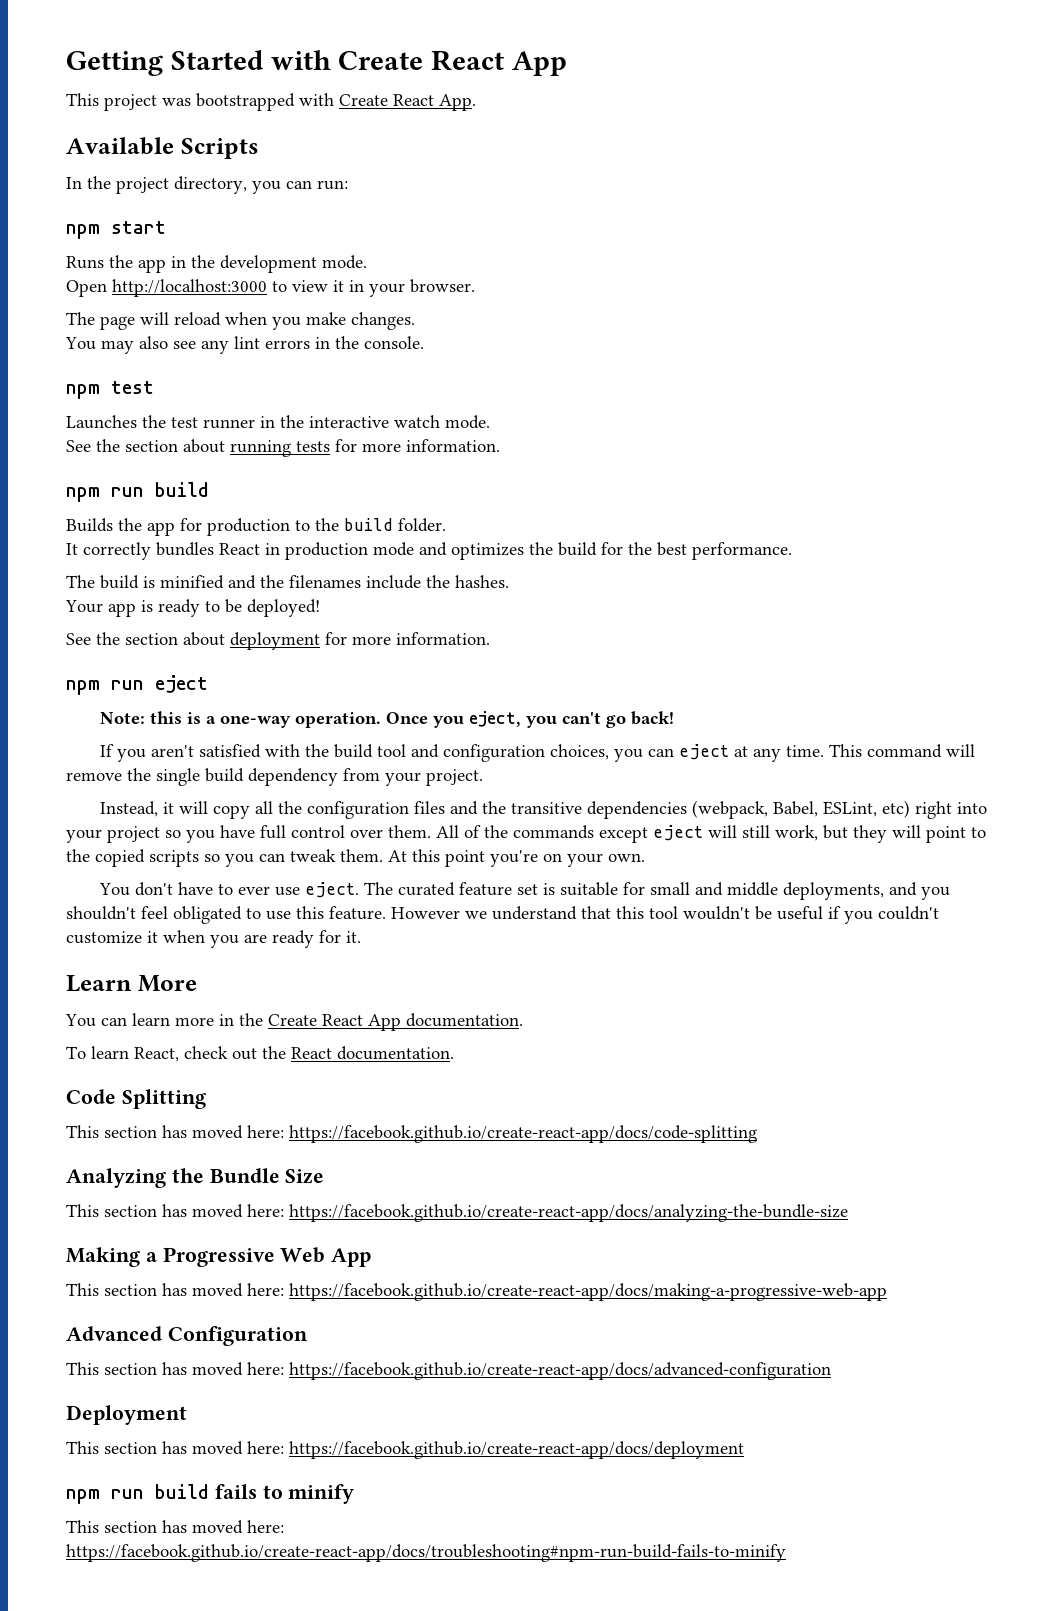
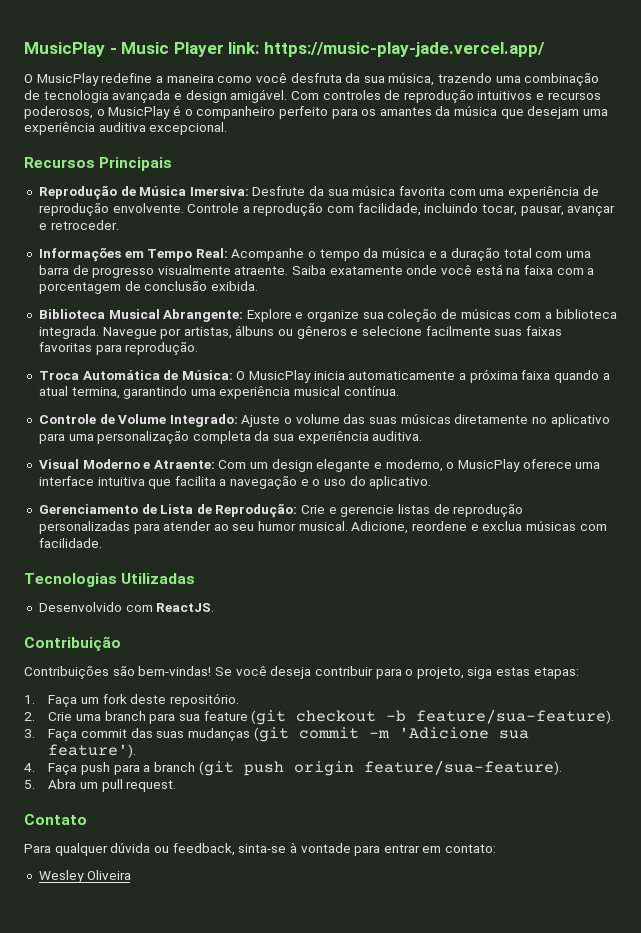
- Getting Started with Create React App
- This project was bootstrapped with Create React App.
- Available Scripts
- In the project directory, you can run:
- npm start
- Runs the app in the development mode.
- Open http://localhost:3000 to view it in your browser.
- The page will reload when you make changes.
- You may also see any lint errors in the console.
- npm test
- Launches the test runner in the interactive watch mode.
- See the section about running tests for more information.
- npm run build
- Builds the app for production to the build folder.
- It correctly bundles React in production mode and optimizes the build for the best performance.
- The build is minified and the filenames include the hashes.
- Your app is ready to be deployed!
- See the section about deployment for more information.
- npm run eject
- Note: this is a one-way operation. Once you eject, you can't go back!
- If you aren't satisfied with the build tool and configuration choices, you can eject at any time. This command will remove the single build dependency from your project.
- Instead, it will copy all the configuration files and the transitive dependencies (webpack, Babel, ESLint, etc) right into your project so you have full control over them. All of the commands except eject will still work, but they will point to the copied scripts so you can tweak them. At this point you're on your own.
- You don't have to ever use eject. The curated feature set is suitable for small and middle deployments, and you shouldn't feel obligated to use this feature. However we understand that this tool wouldn't be useful if you couldn't customize it when you are ready for it.
- Learn More
- You can learn more in the Create React App documentation.
- To learn React, check out the React documentation.
- Code Splitting
- This section has moved here: https://facebook.github.io/create-react-app/docs/code-splitting
- Analyzing the Bundle Size
- This section has moved here: https://facebook.github.io/create-react-app/docs/analyzing-the-bundle-size
- Making a Progressive Web App
- This section has moved here: https://facebook.github.io/create-react-app/docs/making-a-progressive-web-app
- Advanced Configuration
- This section has moved here: https://facebook.github.io/create-react-app/docs/advanced-configuration
- Deployment
- This section has moved here: https://facebook.github.io/create-react-app/docs/deployment
- npm run build fails to minify
- This section has moved here: https://facebook.github.io/create-react-app/docs/troubleshooting#npm-run-build-fails-to-minify
+ MusicPlay - Music Player link: https://music-play-jade.vercel.app/
+ O MusicPlay redefine a maneira como você desfruta da sua música, trazendo uma combinação de tecnologia avançada e design amigável. Com controles de reprodução intuitivos e recursos poderosos, o MusicPlay é o companheiro perfeito para os amantes da música que desejam uma experiência auditiva excepcional.
+ Recursos Principais
+ Reprodução de Música Imersiva: Desfrute da sua música favorita com uma experiência de reprodução envolvente. Controle a reprodução com facilidade, incluindo tocar, pausar, avançar e retroceder.
+ Informações em Tempo Real: Acompanhe o tempo da música e a duração total com uma barra de progresso visualmente atraente. Saiba exatamente onde você está na faixa com a porcentagem de conclusão exibida.
+ Biblioteca Musical Abrangente: Explore e organize sua coleção de músicas com a biblioteca integrada. Navegue por artistas, álbuns ou gêneros e selecione facilmente suas faixas favoritas para reprodução.
+ Troca Automática de Música: O MusicPlay inicia automaticamente a próxima faixa quando a atual termina, garantindo uma experiência musical contínua.
+ Controle de Volume Integrado: Ajuste o volume das suas músicas diretamente no aplicativo para uma personalização completa da sua experiência auditiva.
+ Visual Moderno e Atraente: Com um design elegante e moderno, o MusicPlay oferece uma interface intuitiva que facilita a navegação e o uso do aplicativo.
+ Gerenciamento de Lista de Reprodução: Crie e gerencie listas de reprodução personalizadas para atender ao seu humor musical. Adicione, reordene e exclua músicas com facilidade.
+ Tecnologias Utilizadas
+ Desenvolvido com ReactJS.
+ Contribuição
+ Contribuições são bem-vindas! Se você deseja contribuir para o projeto, siga estas etapas:
+ 1. Faça um fork deste repositório.
+ 2. Crie uma branch para sua feature (git checkout -b feature/sua-feature).
+ 3. Faça commit das suas mudanças (git commit -m 'Adicione sua feature').
+ 4. Faça push para a branch (git push origin feature/sua-feature).
+ 5. Abra um pull request.
+ Contato
+ Para qualquer dúvida ou feedback, sinta-se à vontade para entrar em contato:
+ Wesley Oliveira

